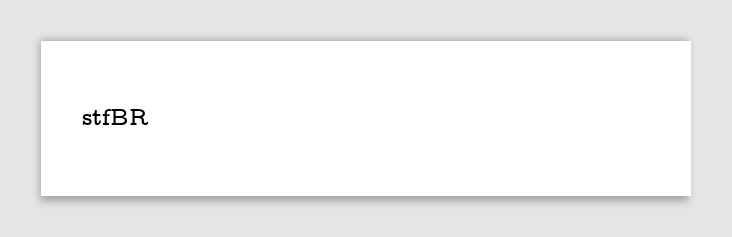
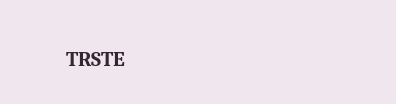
- stfBR
+ TRSTE

